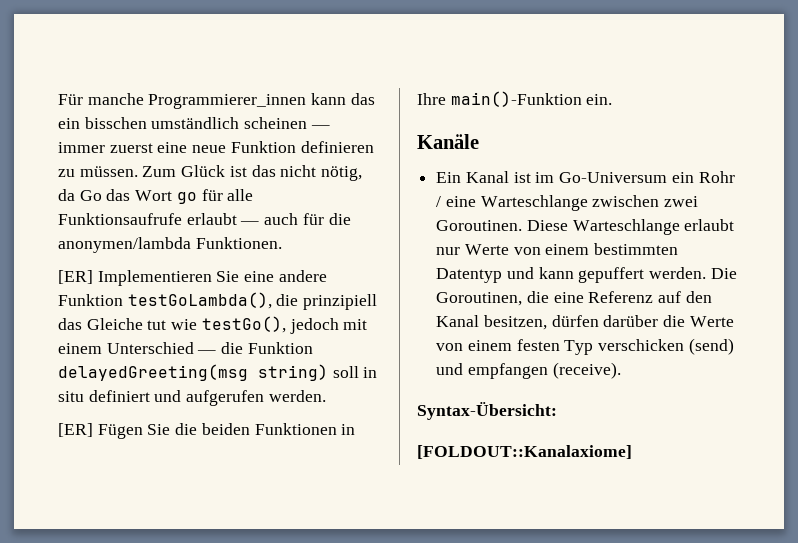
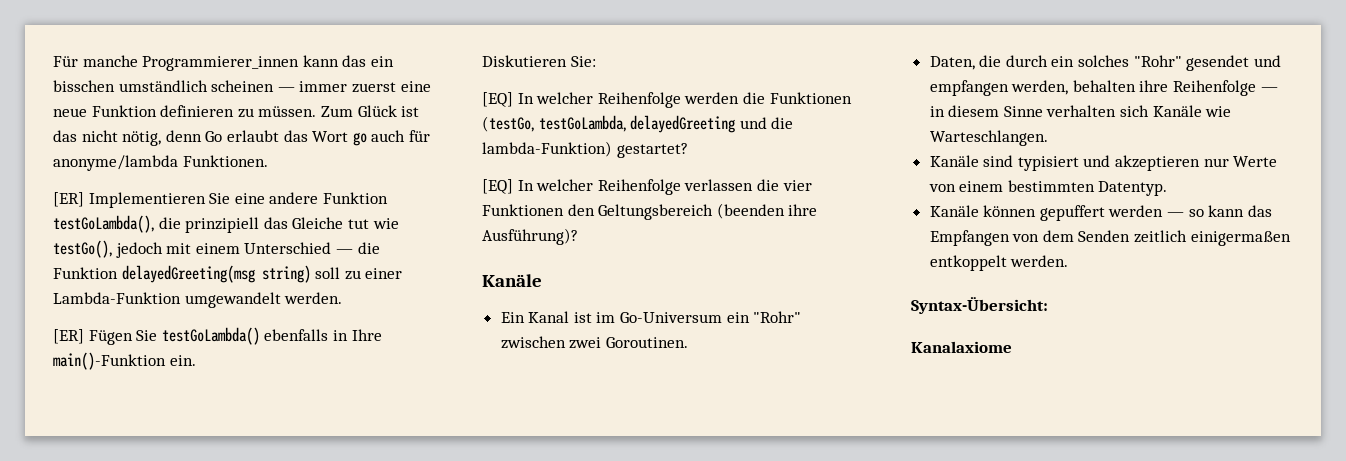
- Zum Glück ist das nicht nötig, da Go das Wort go für alle Funktionsaufrufe erlaubt — auch für die anonymen/lambda Funktionen.
+ Zum Glück ist das nicht nötig, denn Go erlaubt das Wort go auch für anonyme/lambda Funktionen.
- [ER] Implementieren Sie eine andere Funktion testGoLambda(), die prinzipiell das Gleiche tut wie testGo(), jedoch mit einem Unterschied — die Funktion delayedGreeting(msg string) soll in situ definiert und aufgerufen werden.
+ [ER] Implementieren Sie eine andere Funktion testGoLambda(), die prinzipiell das Gleiche tut wie testGo(), jedoch mit einem Unterschied — die Funktion delayedGreeting(msg string) soll zu einer Lambda-Funktion umgewandelt werden.
- [ER] Fügen Sie die beiden Funktionen in Ihre main()-Funktion ein.
+ [ER] Fügen Sie testGoLambda() ebenfalls in Ihre main()-Funktion ein.
+ Diskutieren Sie:
+ [EQ] In welcher Reihenfolge werden die Funktionen (testGo, testGoLambda, delayedGreeting und die lambda-Funktion) gestartet?
+ [EQ] In welcher Reihenfolge verlassen die vier Funktionen den Geltungsbereich (beenden ihre Ausführung)?
- Ein Kanal ist im Go-Universum ein Rohr / eine Warteschlange zwischen zwei Goroutinen. Diese Warteschlange erlaubt nur Werte von einem bestimmten Datentyp und kann gepuffert werden. Die Goroutinen, die eine Referenz auf den Kanal besitzen, dürfen darüber die Werte von einem festen Typ verschicken (send) und empfangen (receive).
+ Ein Kanal ist im Go-Universum ein "Rohr" zwischen zwei Goroutinen.
+ Daten, die durch ein solches "Rohr" gesendet und empfangen werden, behalten ihre Reihenfolge — in diesem Sinne verhalten sich Kanäle wie Warteschlangen.
+ Kanäle sind typisiert und akzeptieren nur Werte von einem bestimmten Datentyp.
+ Kanäle können gepuffert werden — so kann das Empfangen von dem Senden zeitlich einigermaßen entkoppelt werden.
- [FOLDOUT::Kanalaxiome]
+ Kanalaxiome

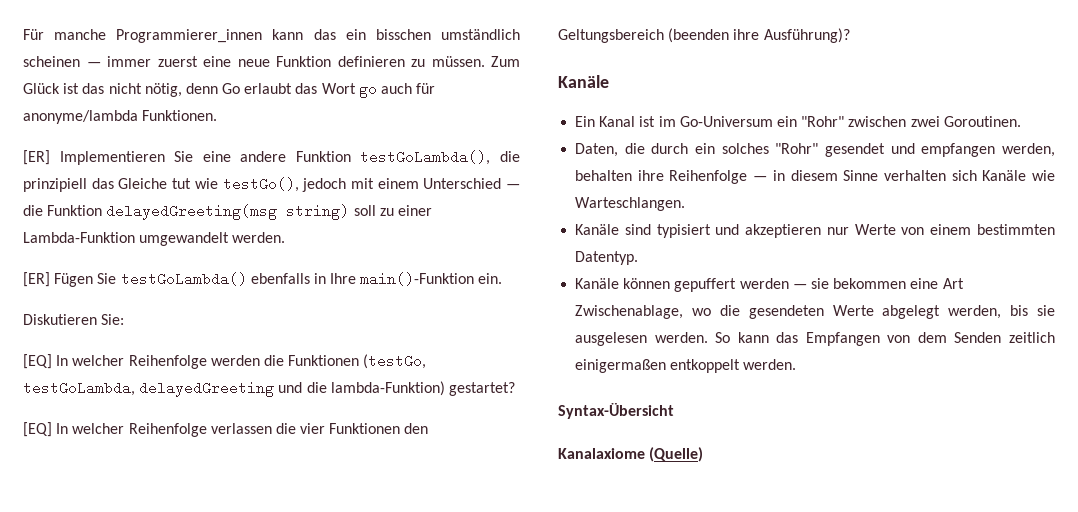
- Kanäle können gepuffert werden — so kann das Empfangen von dem Senden zeitlich einigermaßen entkoppelt werden.
+ Kanäle können gepuffert werden — sie bekommen eine Art Zwischenablage, wo die gesendeten Werte abgelegt werden, bis sie ausgelesen werden. So kann das Empfangen von dem Senden zeitlich einigermaßen entkoppelt werden.
- Syntax-Übersicht:
+ Syntax-Übersicht
- Kanalaxiome
+ Kanalaxiome (Quelle)

